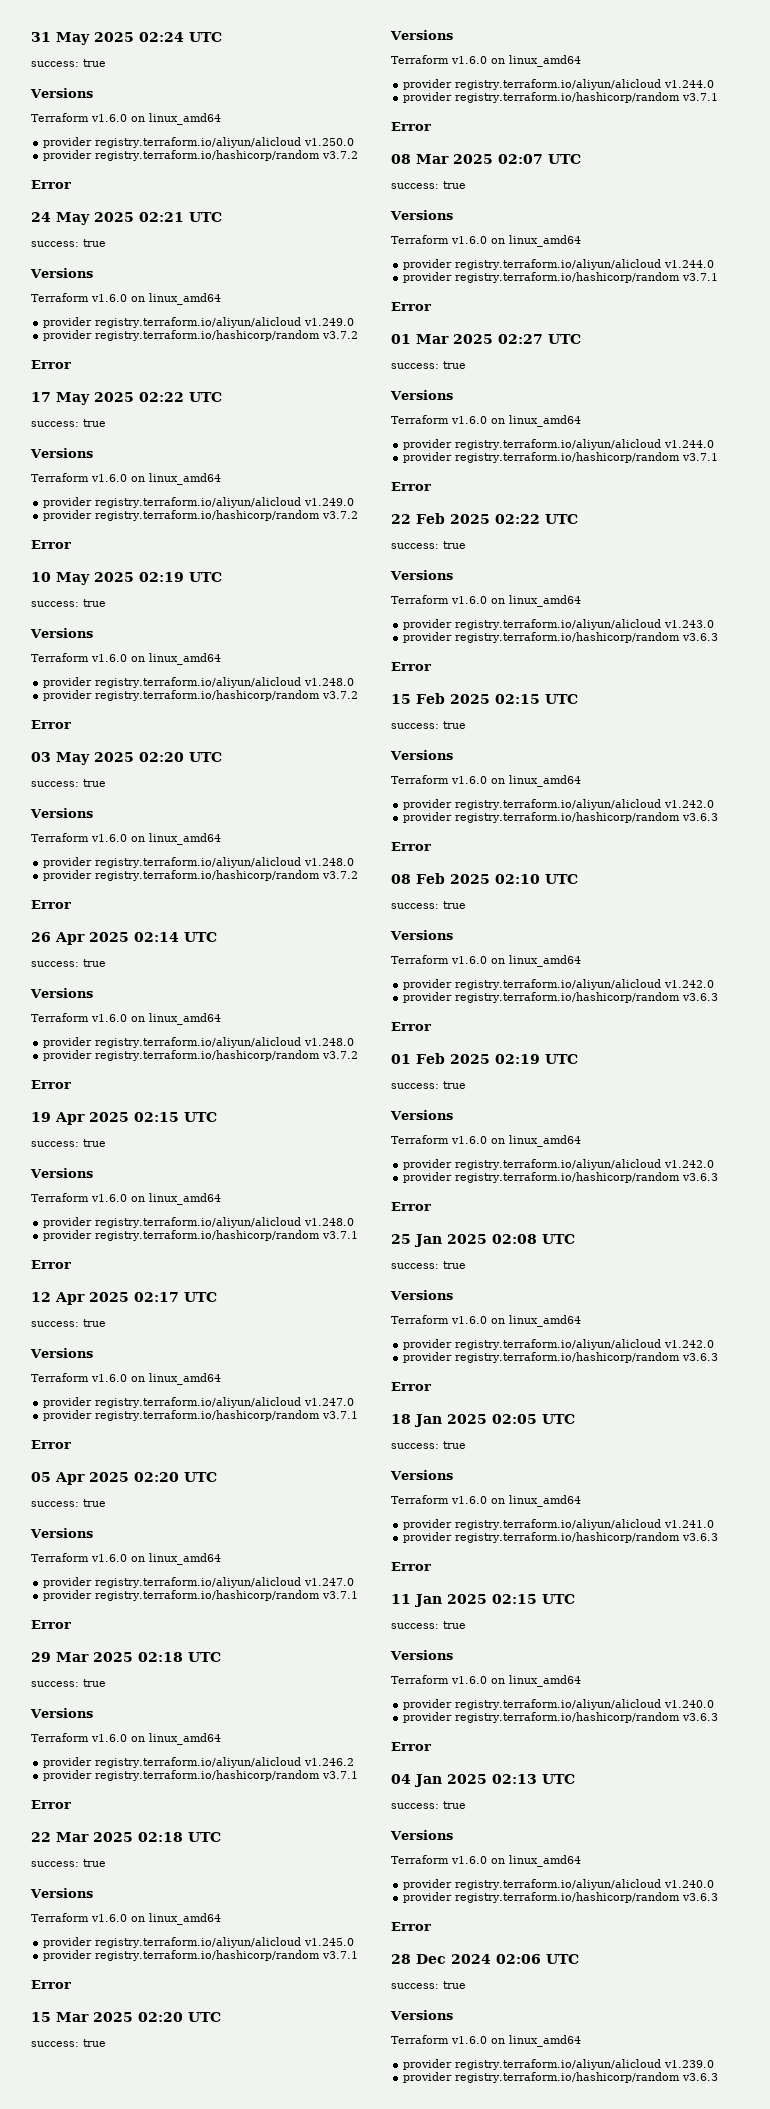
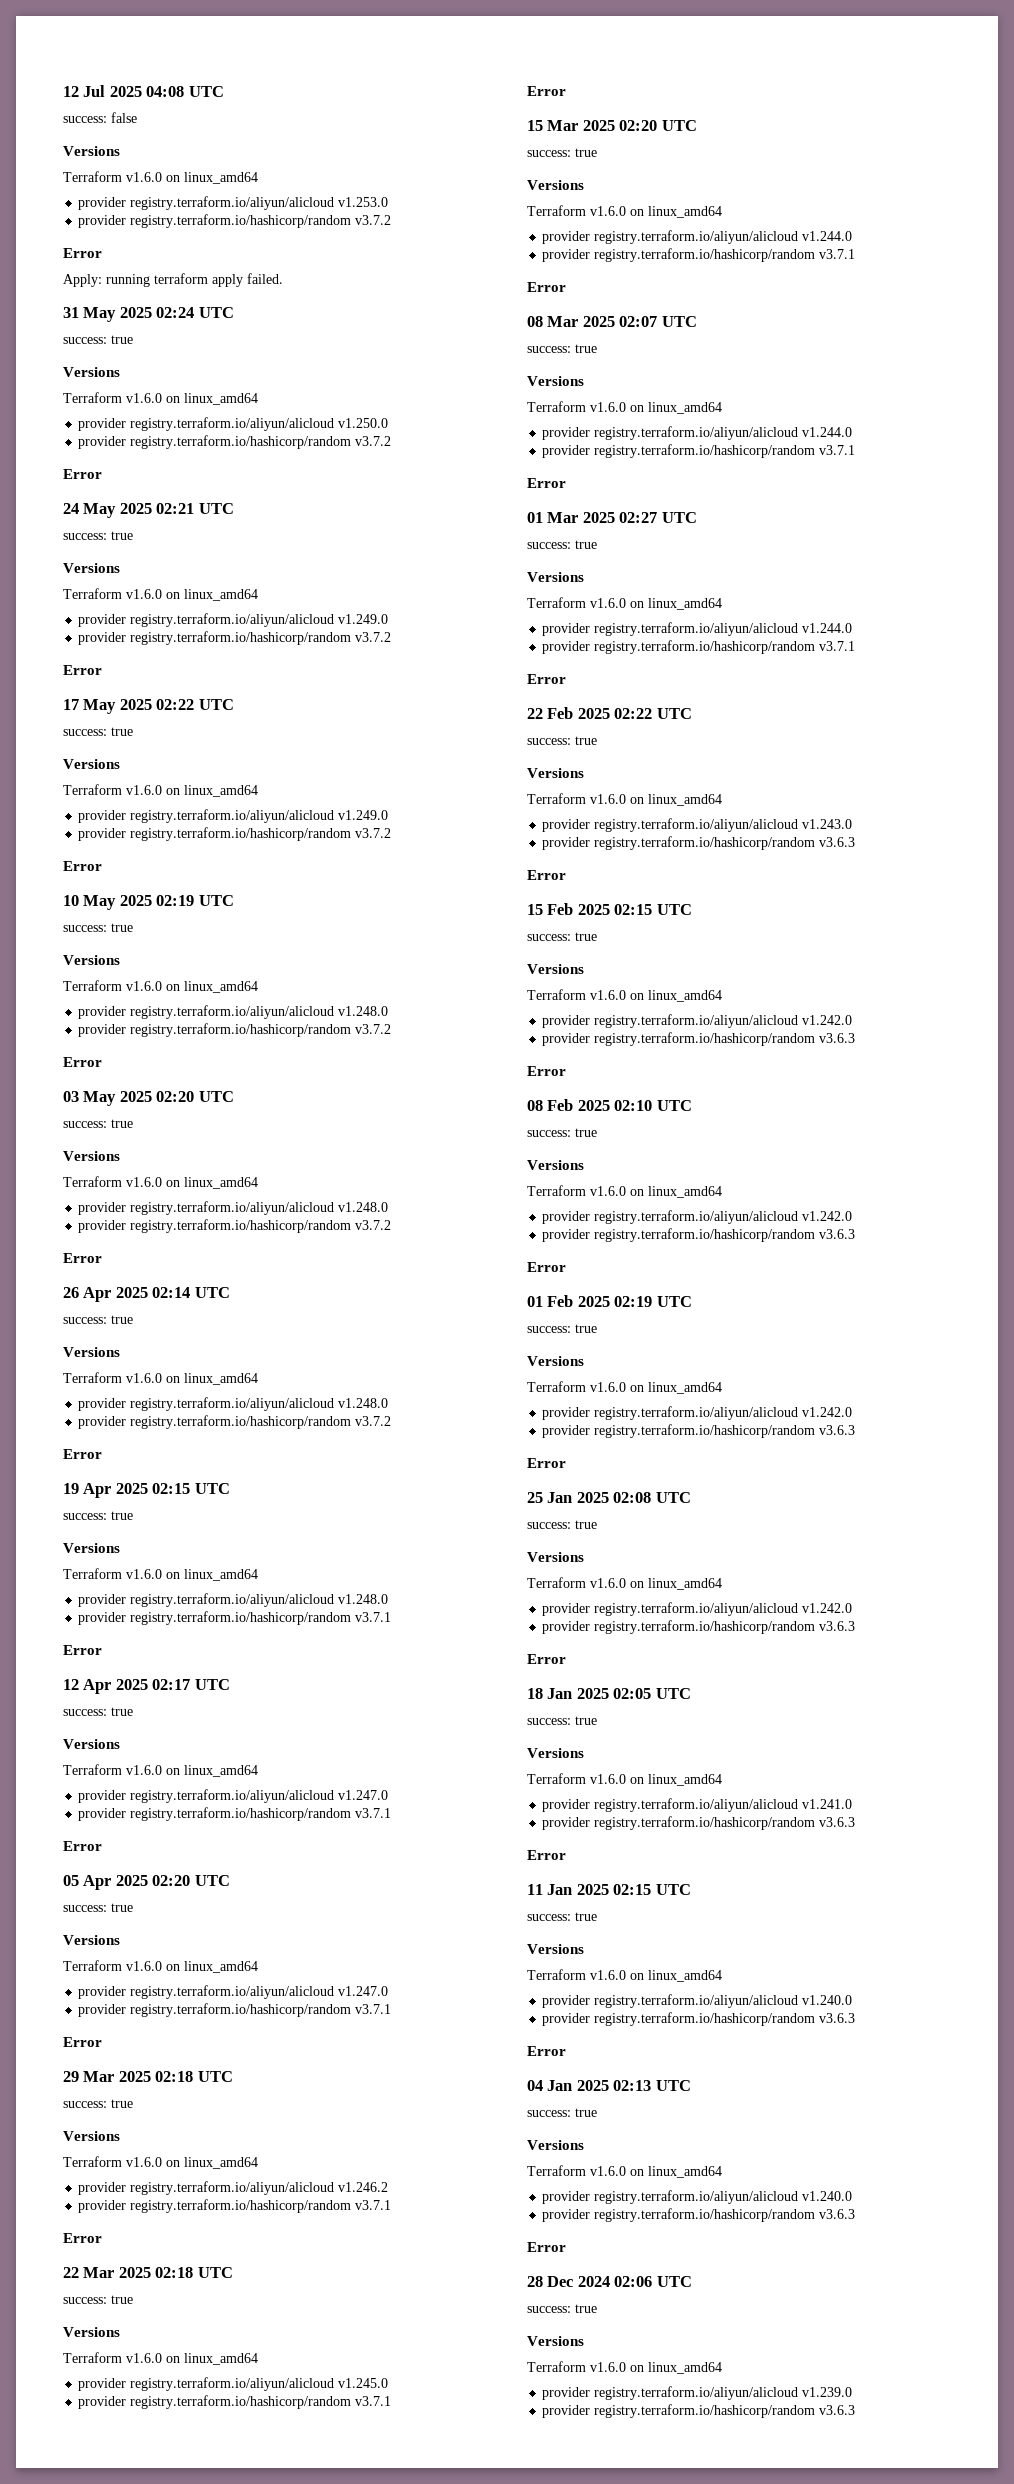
+ 12 Jul 2025 04:08 UTC
+ success: false
+ Versions
+ Terraform v1.6.0 on linux_amd64
+ provider registry.terraform.io/aliyun/alicloud v1.253.0
+ provider registry.terraform.io/hashicorp/random v3.7.2
+ Error
+ Apply: running terraform apply failed.

